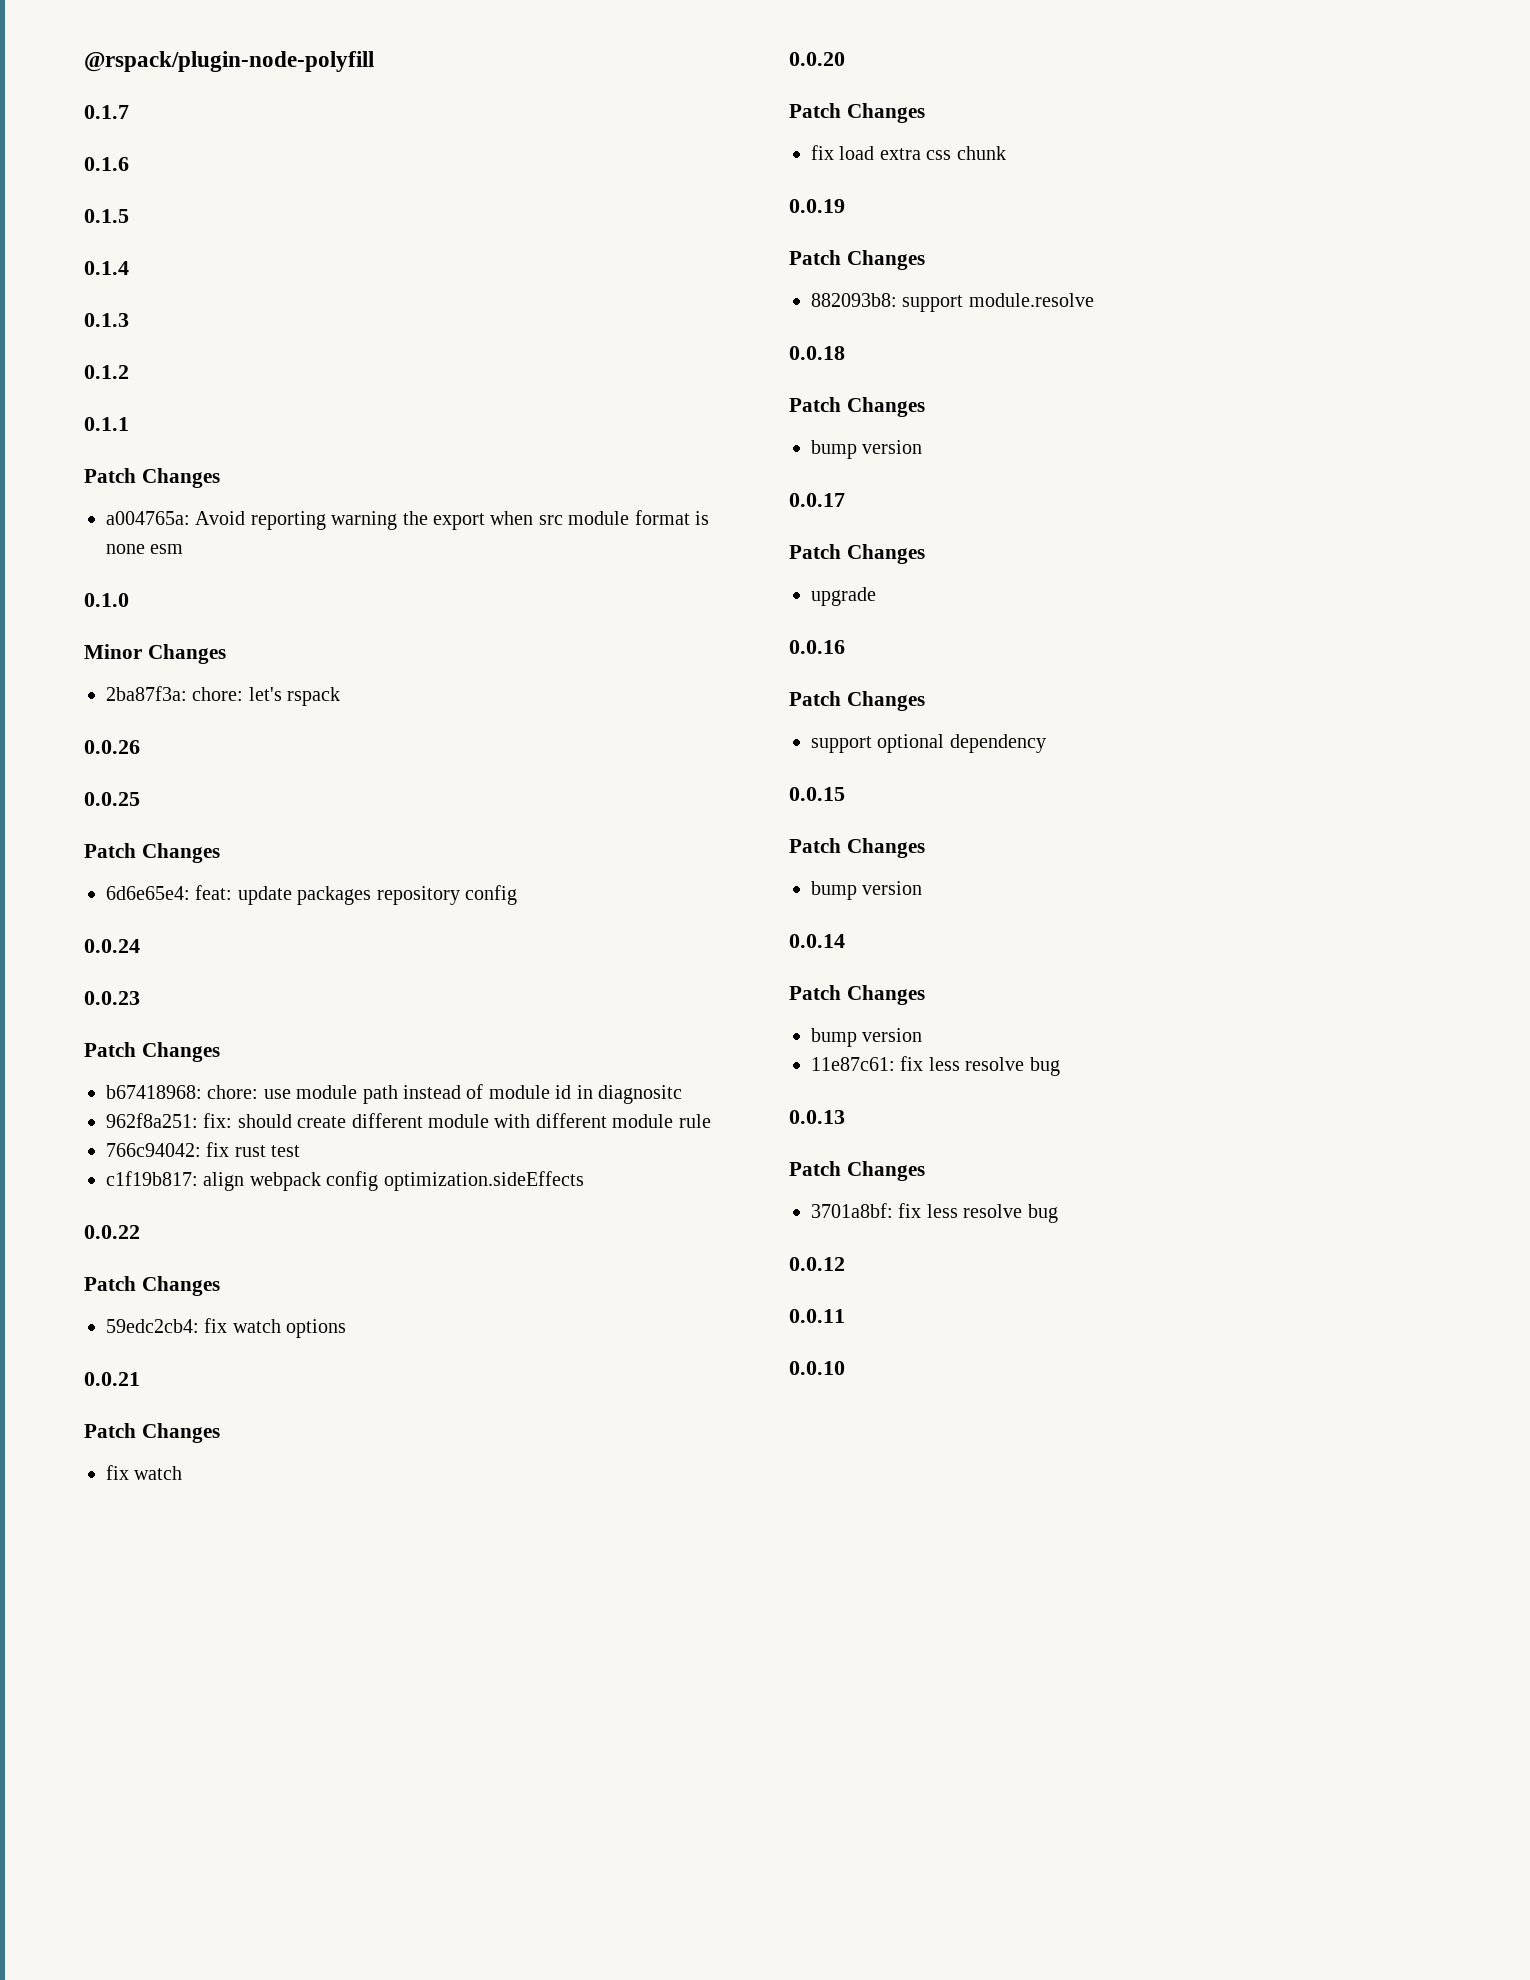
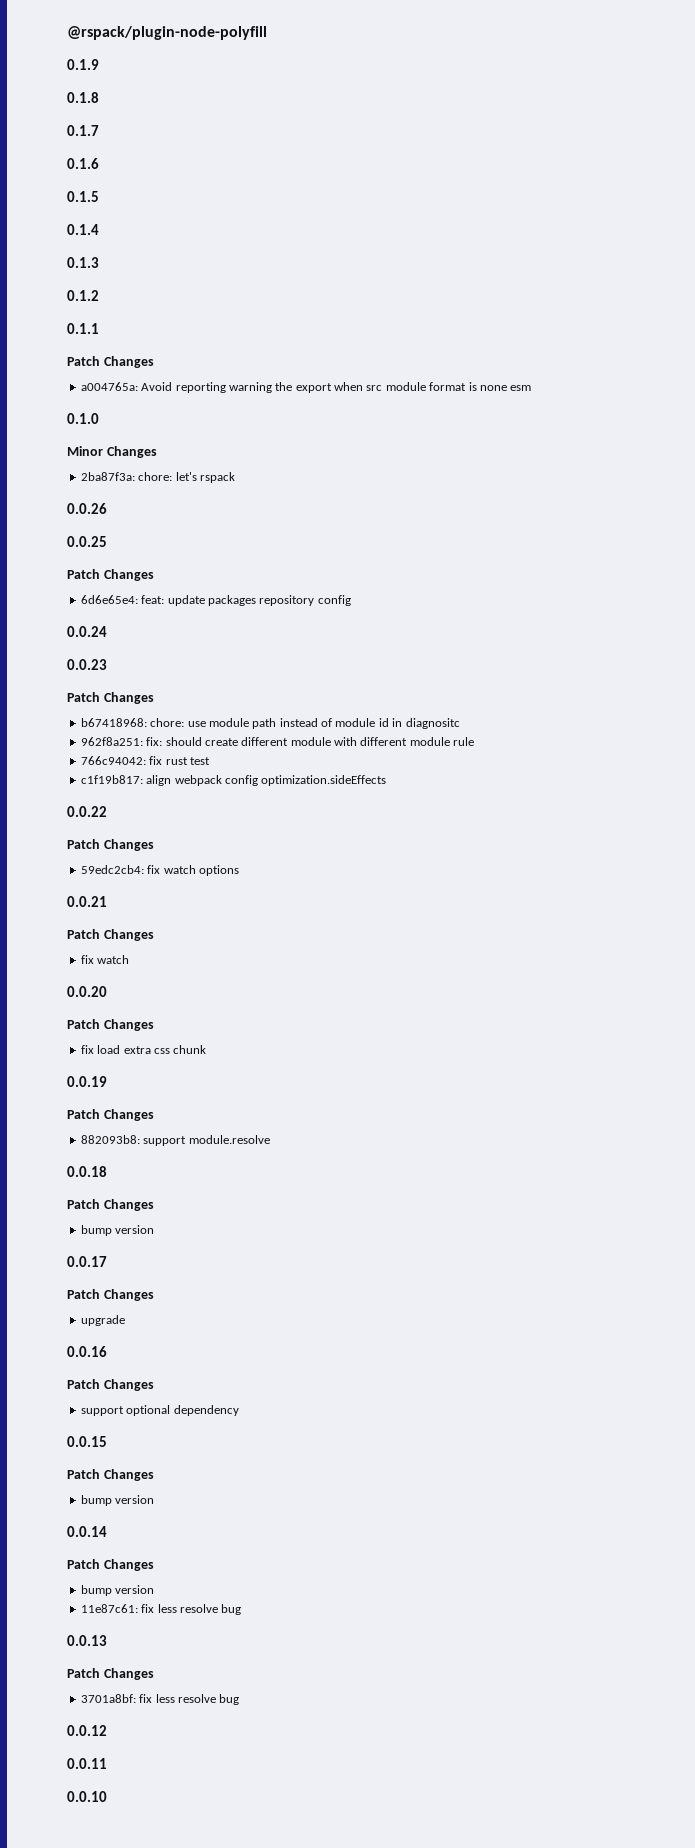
+ 0.1.9
+ 0.1.8

